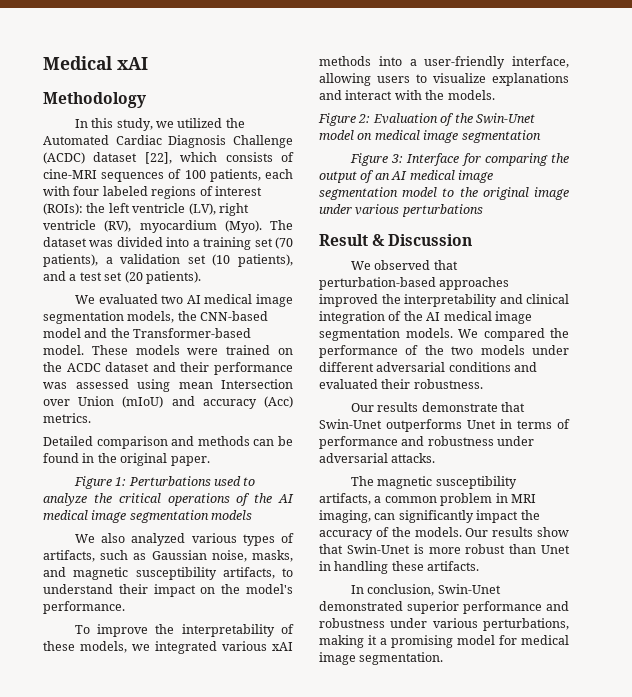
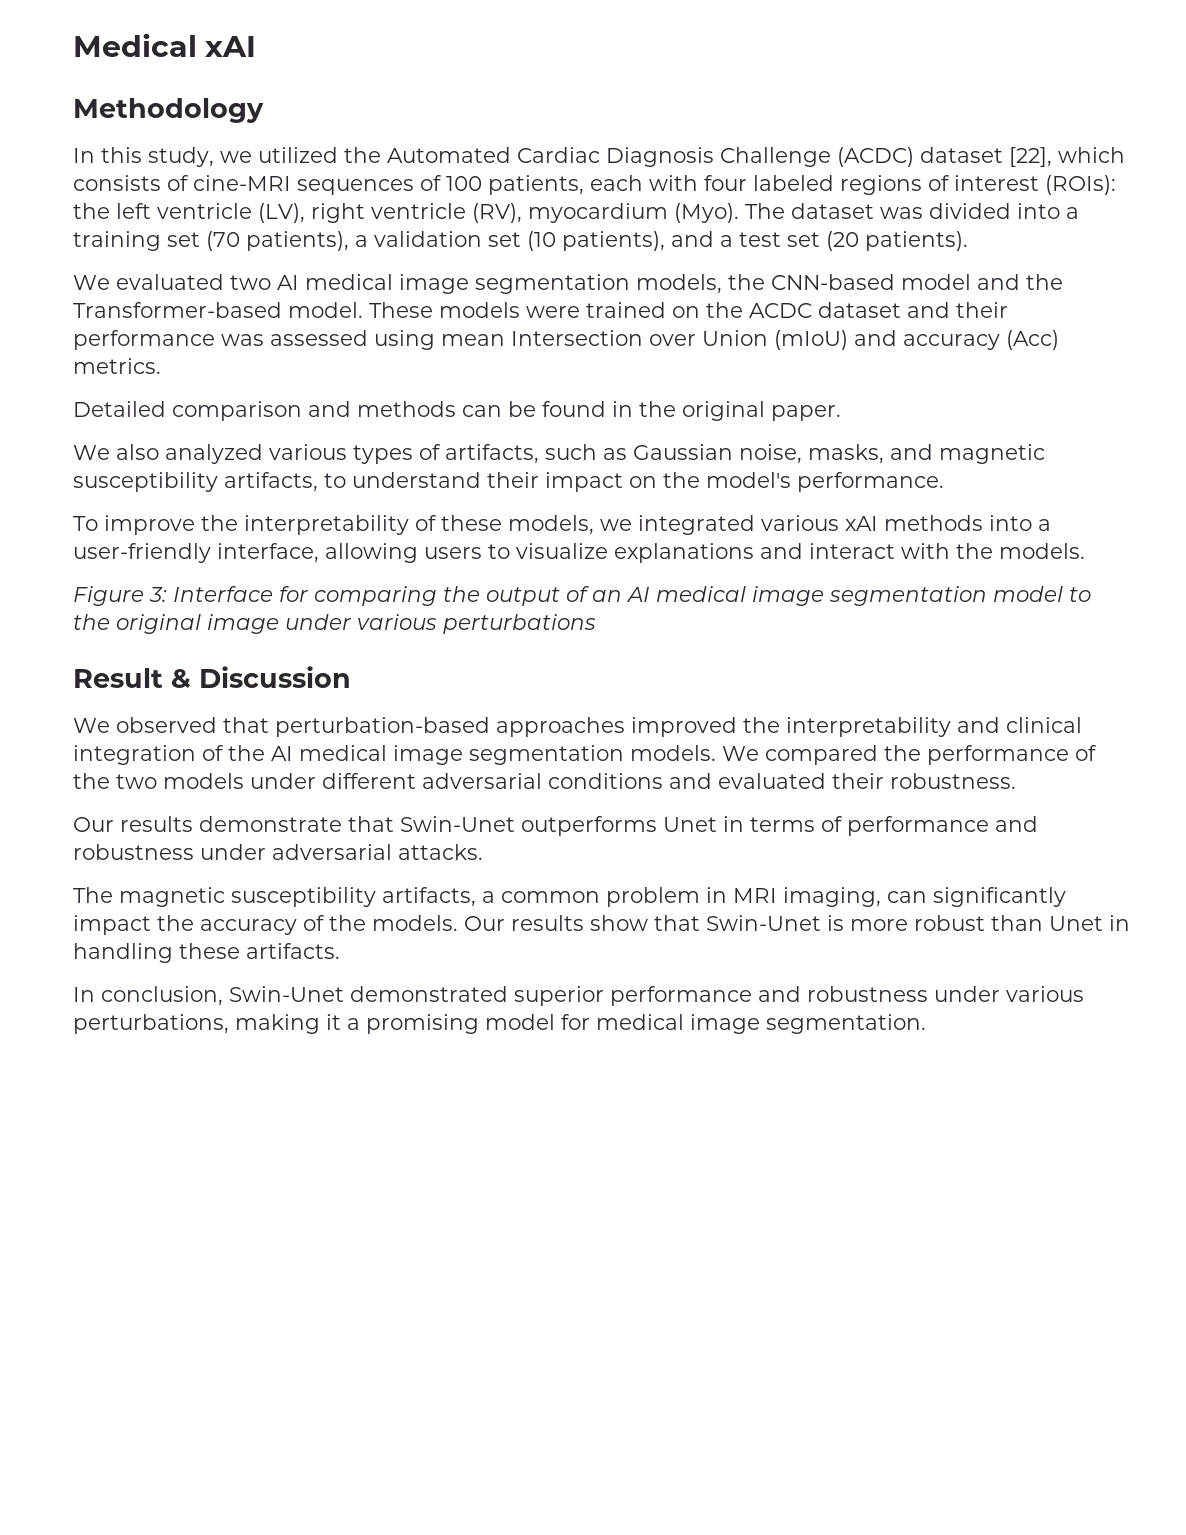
- Figure 1: Perturbations used to analyze the critical operations of the AI medical image segmentation models
- Figure 2: Evaluation of the Swin-Unet model on medical image segmentation

